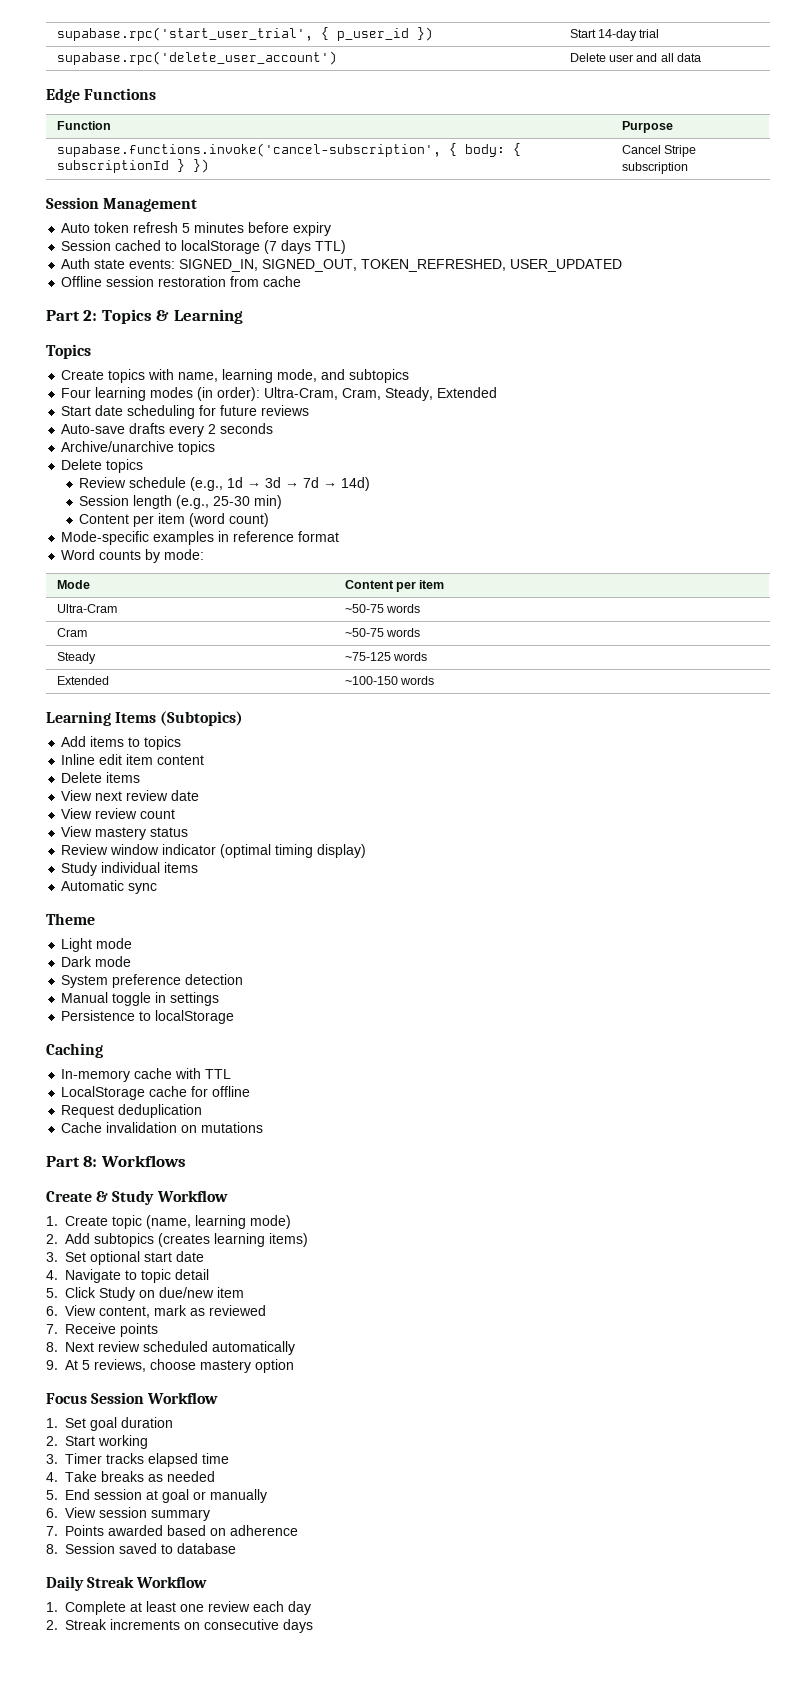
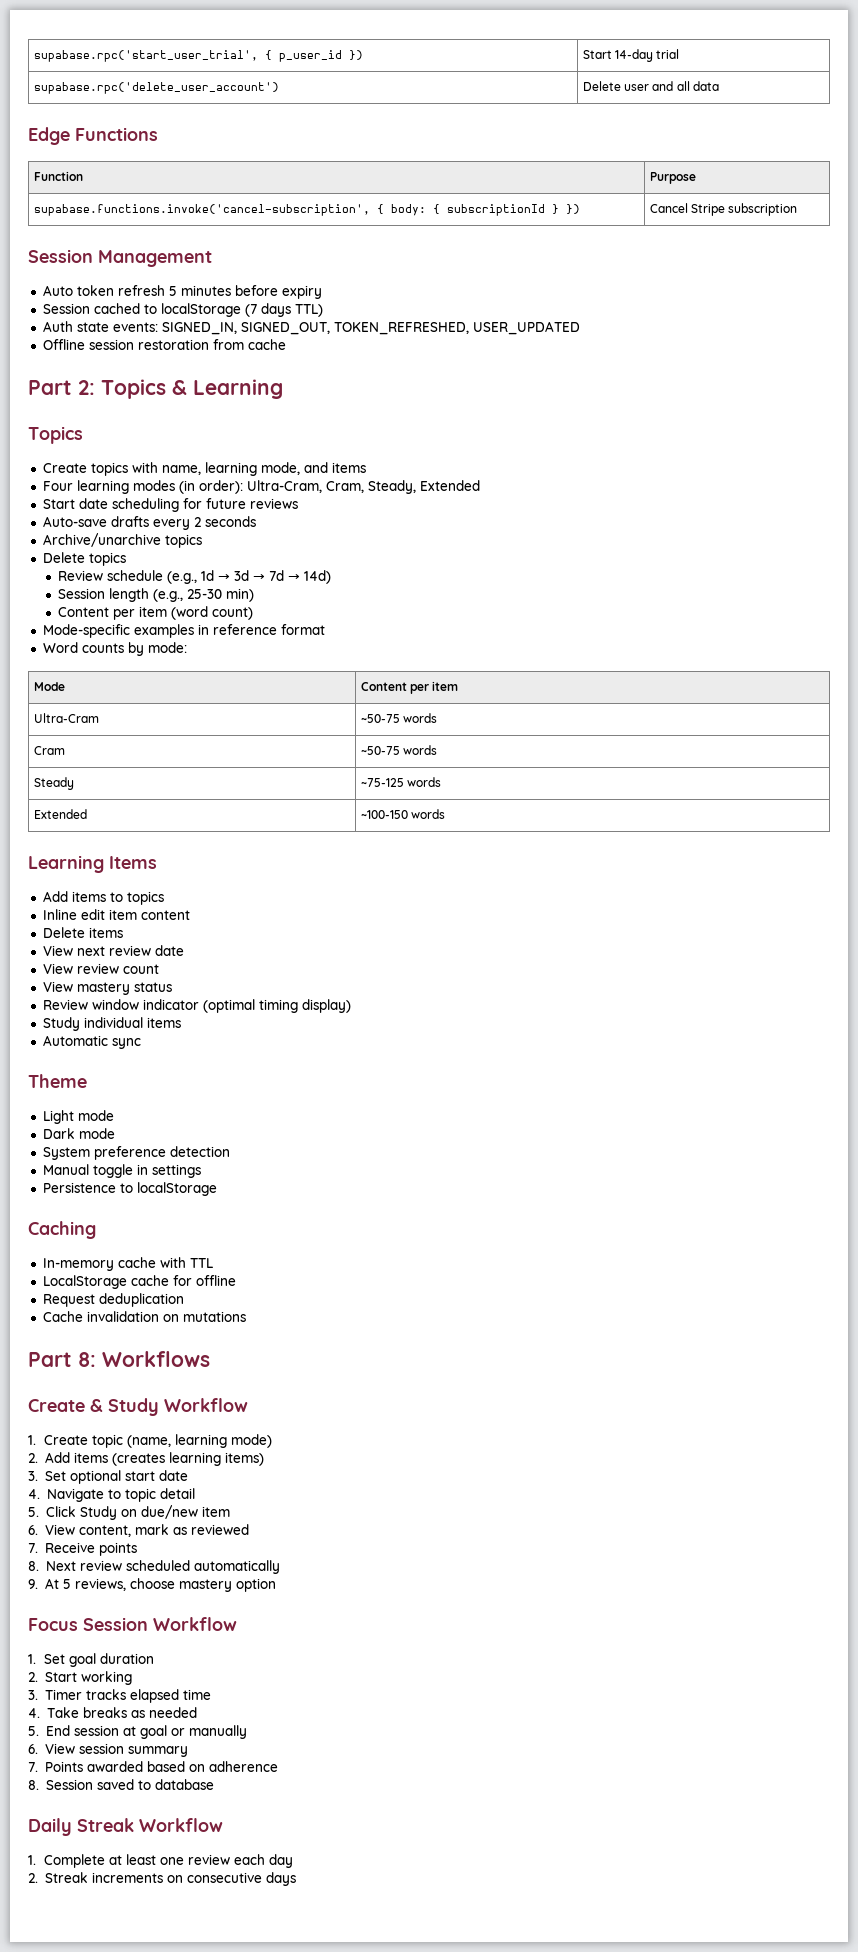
- Create topics with name, learning mode, and subtopics
+ Create topics with name, learning mode, and items
- Learning Items (Subtopics)
+ Learning Items
- 2. Add subtopics (creates learning items)
+ 2. Add items (creates learning items)

